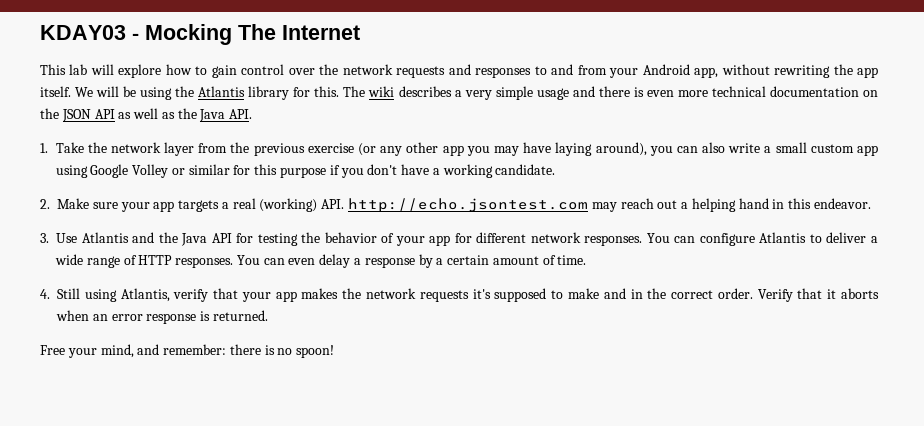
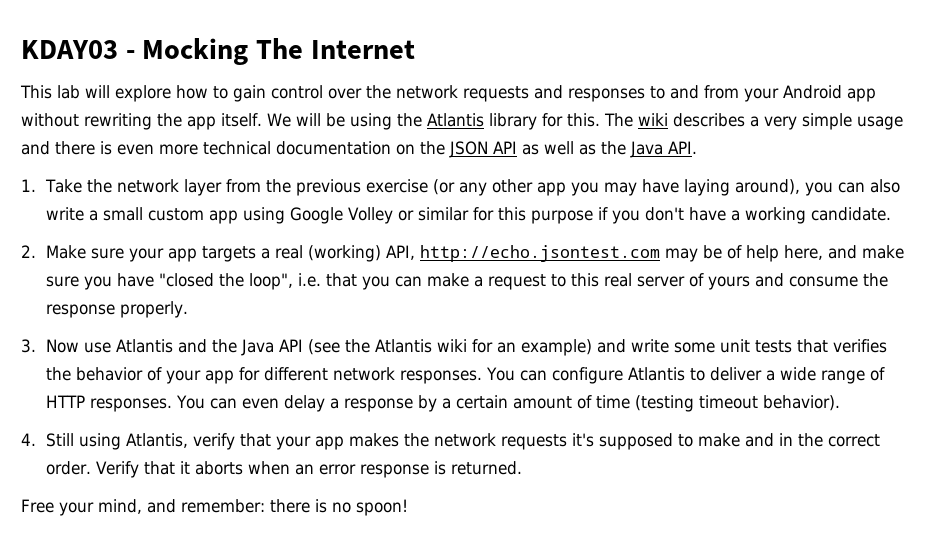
- This lab will explore how to gain control over the network requests and responses to and from your Android app, without rewriting the app itself.
+ This lab will explore how to gain control over the network requests and responses to and from your Android app without rewriting the app itself.
- 2. Make sure your app targets a real (working) API. http://echo.jsontest.com may reach out a helping hand in this endeavor.
+ 2. Make sure your app targets a real (working) API, http://echo.jsontest.com may be of help here, and make sure you have "closed the loop", i.e. that you can make a request to this real server of yours and consume the response properly.
- 3. Use Atlantis and the Java API for testing the behavior of your app for different network responses.
+ 3. Now use Atlantis and the Java API (see the Atlantis wiki for an example) and write some unit tests that verifies the behavior of your app for different network responses.
- You can even delay a response by a certain amount of time.
+ You can even delay a response by a certain amount of time (testing timeout behavior).

